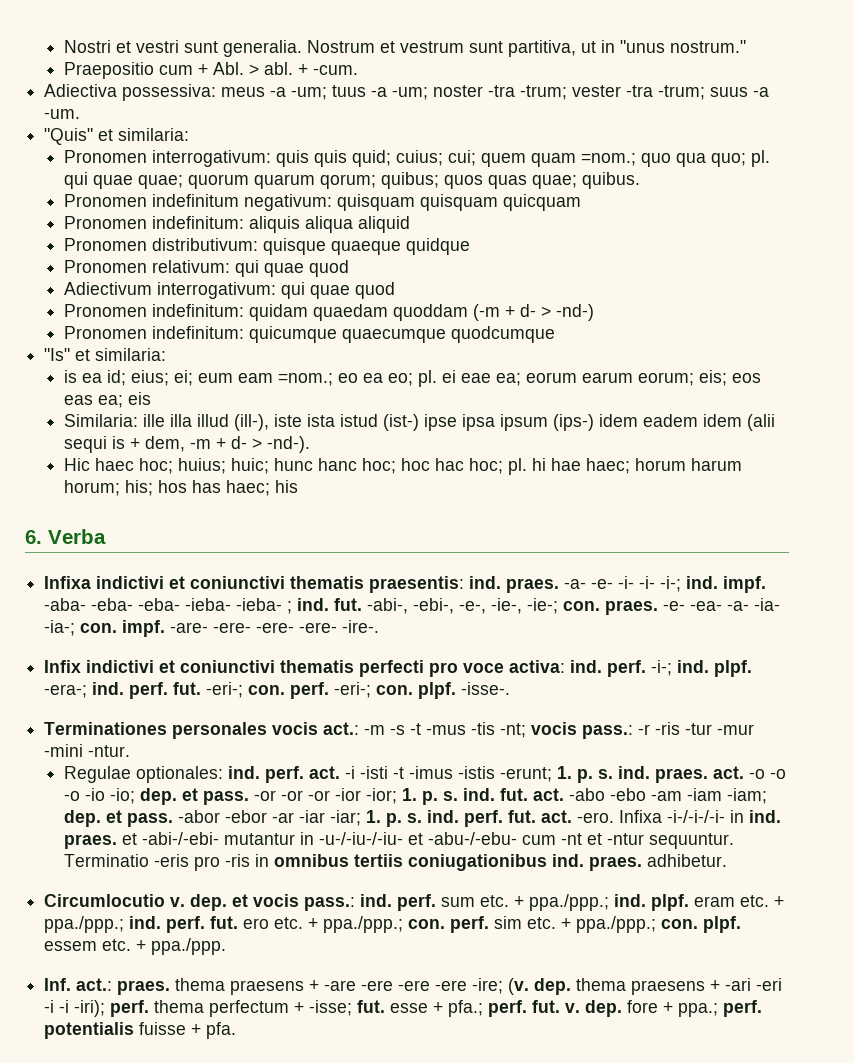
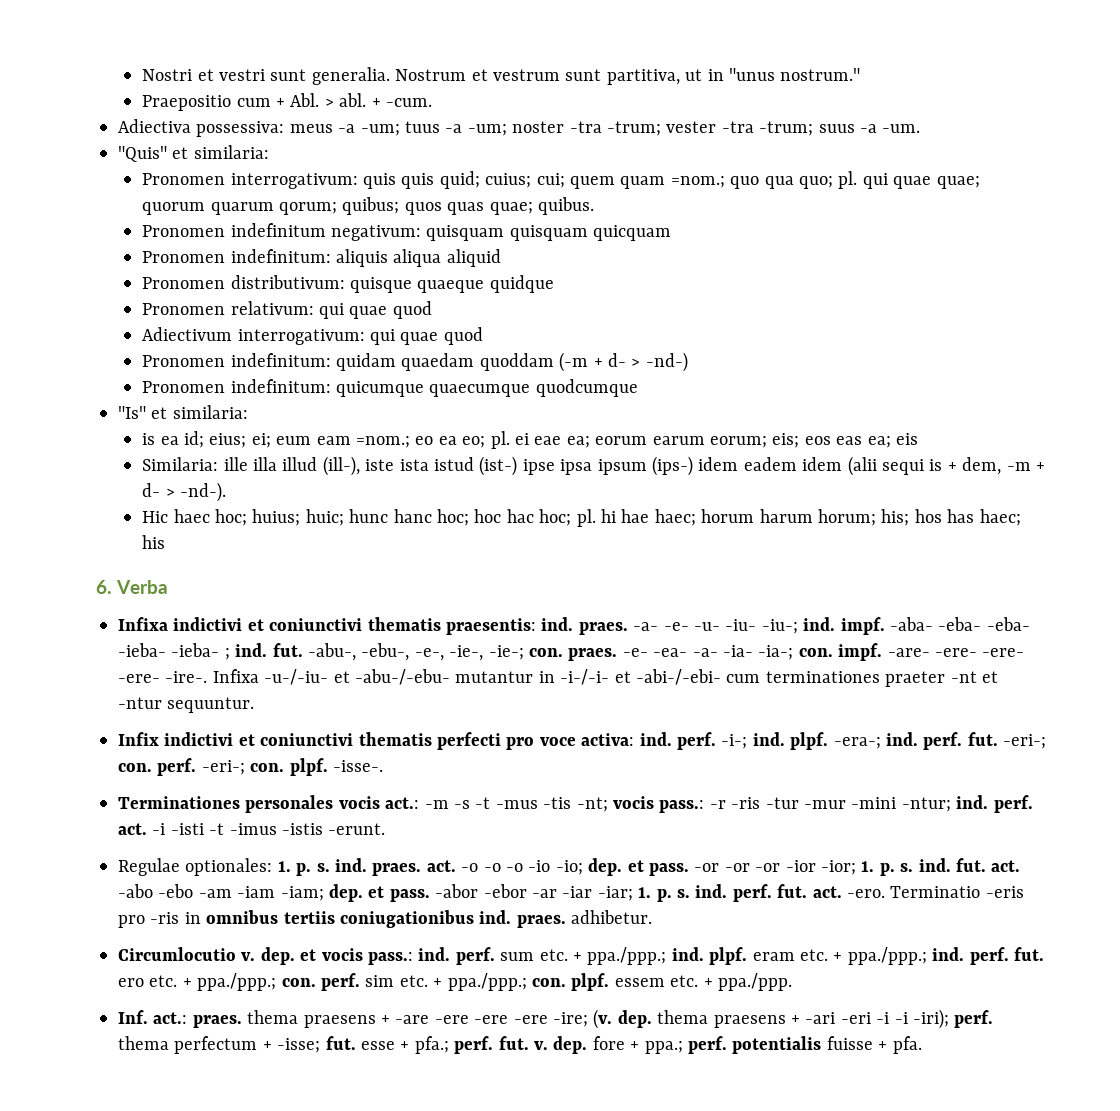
- -a- -e- -i- -i- -i-; ind. impf.
+ -a- -e- -u- -iu- -iu-; ind. impf.
- -abi-, -ebi-, -e-, -ie-, -ie-; con. praes.
+ -abu-, -ebu-, -e-, -ie-, -ie-; con. praes.
+ Infixa -u-/-iu- et -abu-/-ebu- mutantur in -i-/-i- et -abi-/-ebi- cum terminationes praeter -nt et -ntur sequuntur.
- Terminationes personales vocis act.: -m -s -t -mus -tis -nt; vocis pass.: -r -ris -tur -mur -mini -ntur.
- Regulae optionales: ind. perf. act.
+ Terminationes personales vocis act.: -m -s -t -mus -tis -nt; vocis pass.: -r -ris -tur -mur -mini -ntur; ind. perf. act.
- -i -isti -t -imus -istis -erunt; 1. p. s. ind. praes. act.
+ -i -isti -t -imus -istis -erunt.
+ Regulae optionales: 1. p. s. ind. praes. act.
- Infixa -i-/-i-/-i- in ind. praes. et -abi-/-ebi- mutantur in -u-/-iu-/-iu- et -abu-/-ebu- cum -nt et -ntur sequuntur.

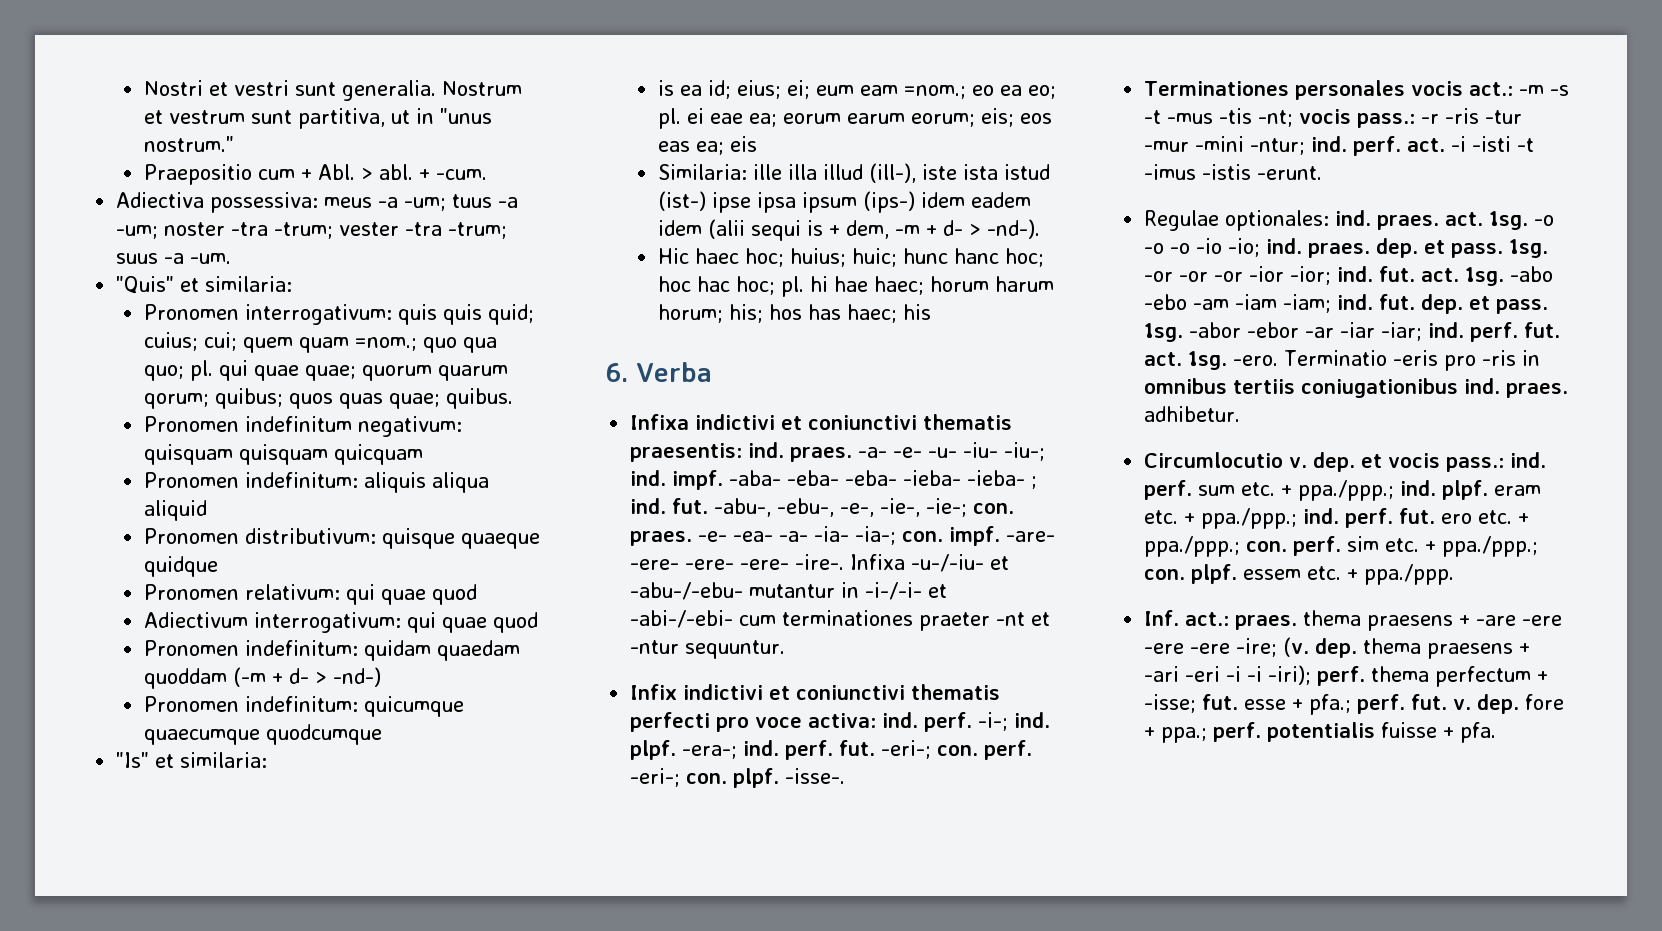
- Regulae optionales: 1. p. s. ind. praes. act.
+ Regulae optionales: ind. praes. act. 1sg.
- -o -o -o -io -io; dep. et pass.
+ -o -o -o -io -io; ind. praes. dep. et pass. 1sg.
- -or -or -or -ior -ior; 1. p. s. ind. fut. act.
+ -or -or -or -ior -ior; ind. fut. act. 1sg.
- -abo -ebo -am -iam -iam; dep. et pass.
+ -abo -ebo -am -iam -iam; ind. fut. dep. et pass. 1sg.
- -abor -ebor -ar -iar -iar; 1. p. s. ind. perf. fut. act.
+ -abor -ebor -ar -iar -iar; ind. perf. fut. act. 1sg.

